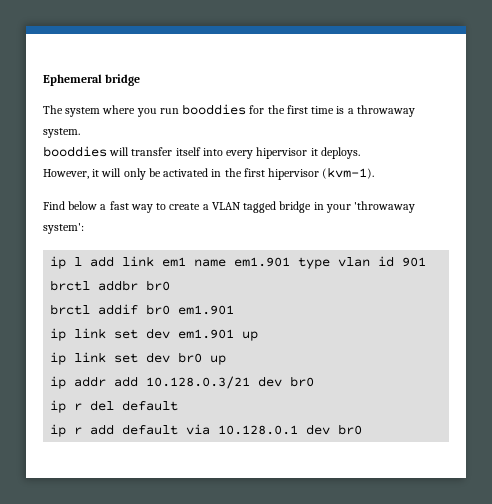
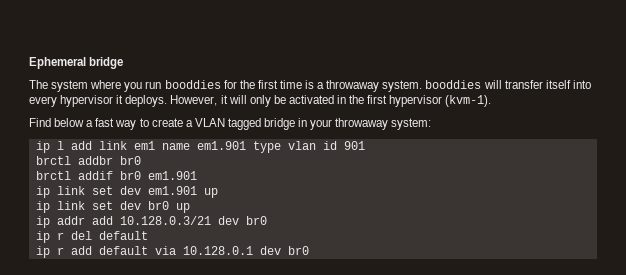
- The system where you run booddies for the first time is a throwaway system.
- booddies will transfer itself into every hipervisor it deploys.
- However, it will only be activated in the first hipervisor (kvm-1).
+ The system where you run booddies for the first time is a throwaway system. booddies will transfer itself into every hypervisor it deploys. However, it will only be activated in the first hypervisor (kvm-1).
- Find below a fast way to create a VLAN tagged bridge in your 'throwaway system':
+ Find below a fast way to create a VLAN tagged bridge in your throwaway system:

